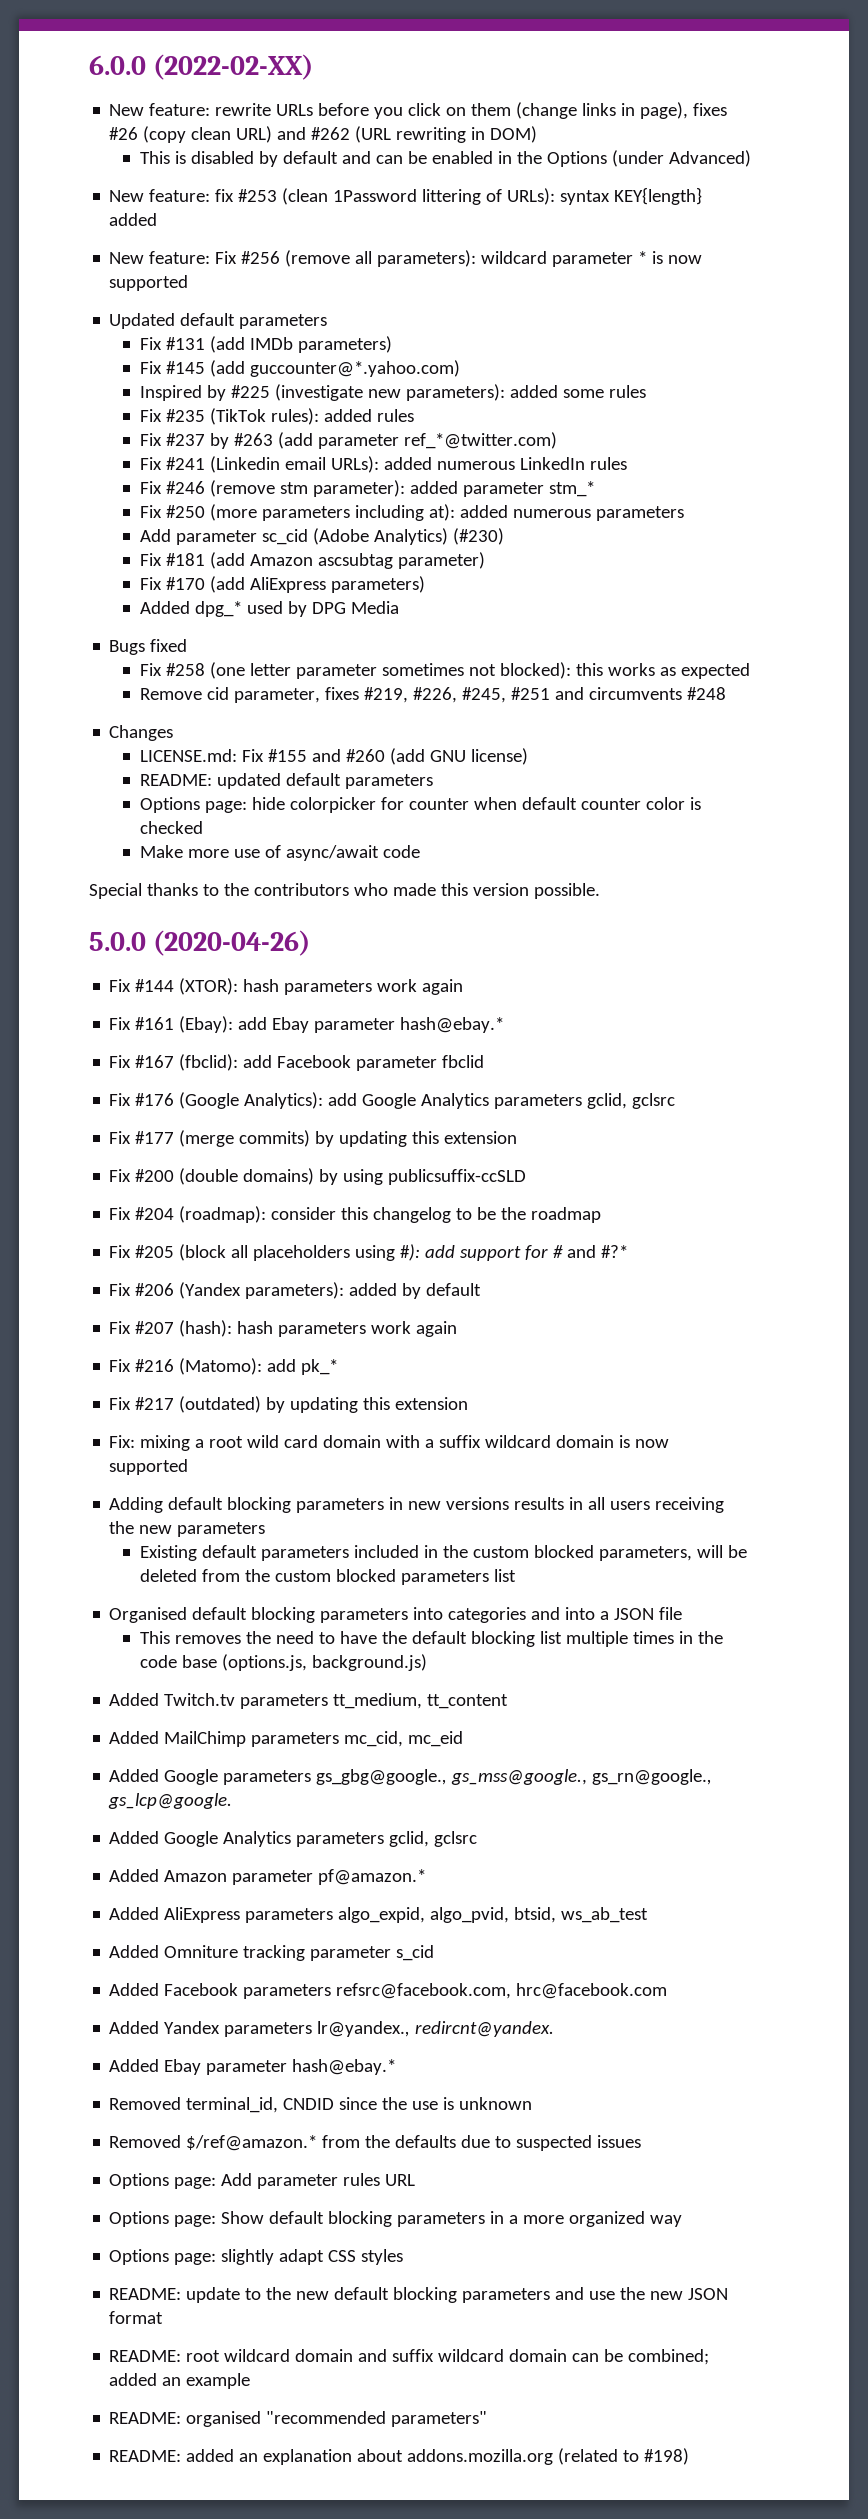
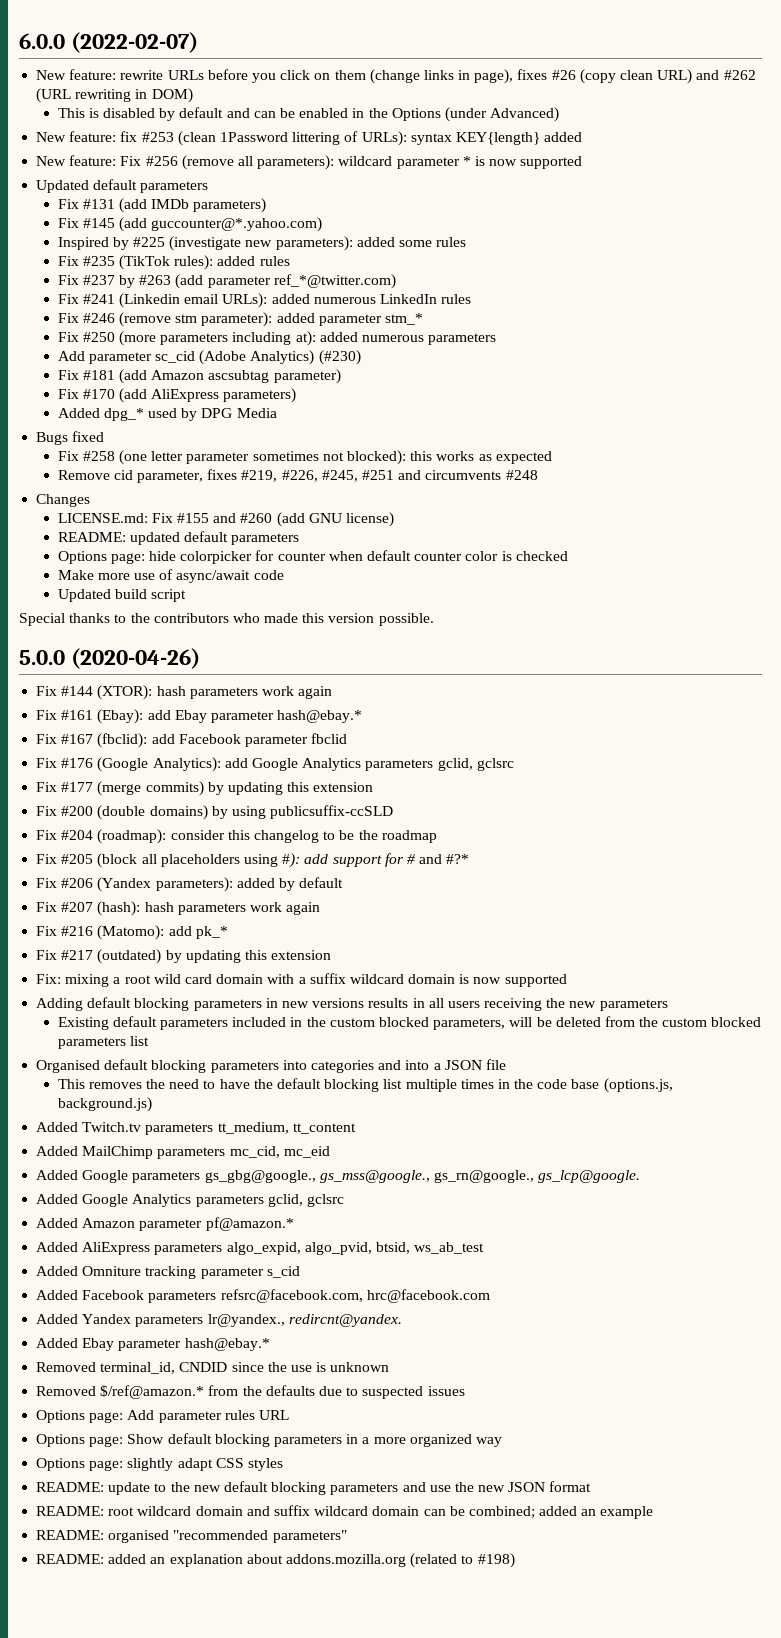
- 6.0.0 (2022-02-XX)
+ 6.0.0 (2022-02-07)
+ Updated build script

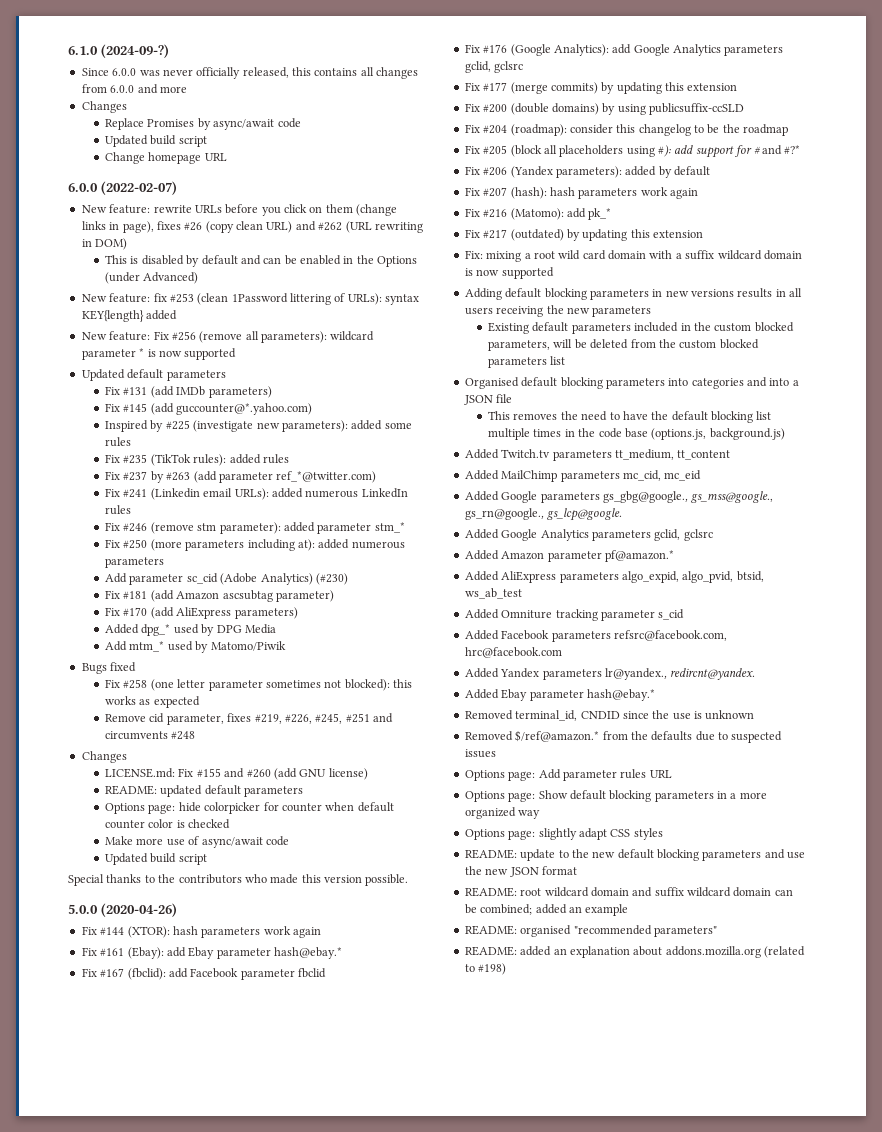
+ 6.1.0 (2024-09-?)
+ Since 6.0.0 was never officially released, this contains all changes from 6.0.0 and more
+ Changes
+ Replace Promises by async/await code
+ Updated build script
+ Change homepage URL
+ Add mtm_* used by Matomo/Piwik

